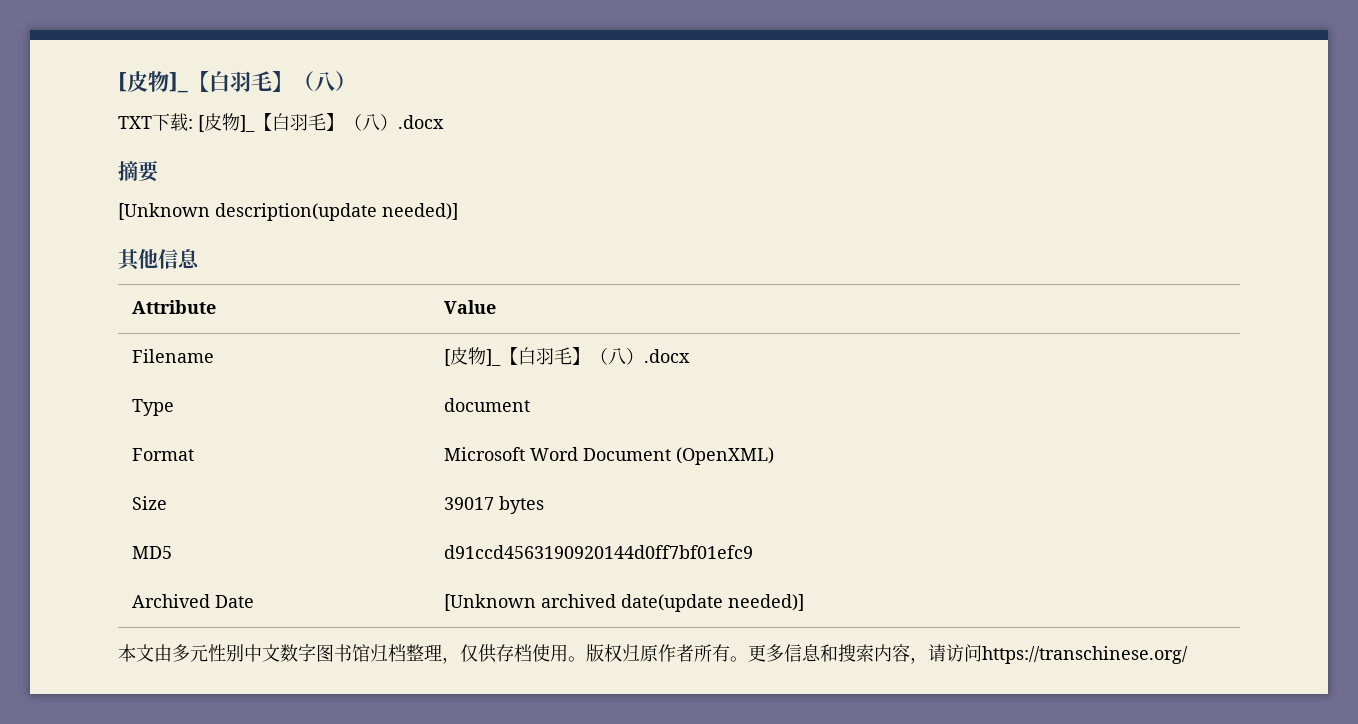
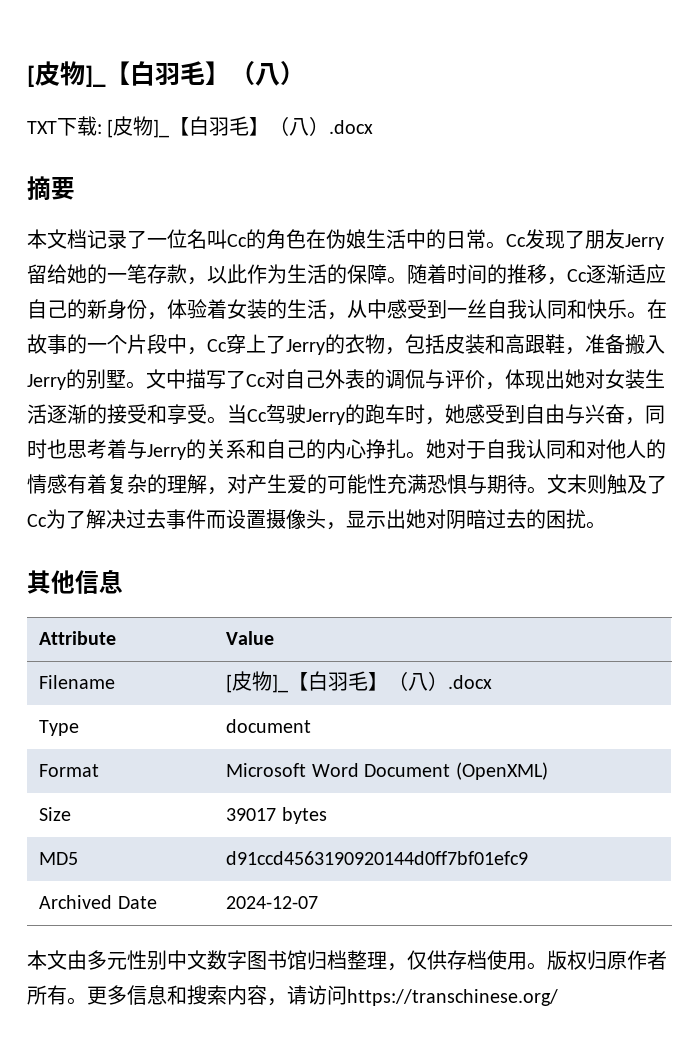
- [Unknown description(update needed)]
+ 本文档记录了一位名叫Cc的角色在伪娘生活中的日常。Cc发现了朋友Jerry留给她的一笔存款，以此作为生活的保障。随着时间的推移，Cc逐渐适应自己的新身份，体验着女装的生活，从中感受到一丝自我认同和快乐。在故事的一个片段中，Cc穿上了Jerry的衣物，包括皮装和高跟鞋，准备搬入Jerry的别墅。文中描写了Cc对自己外表的调侃与评价，体现出她对女装生活逐渐的接受和享受。当Cc驾驶Jerry的跑车时，她感受到自由与兴奋，同时也思考着与Jerry的关系和自己的内心挣扎。她对于自我认同和对他人的情感有着复杂的理解，对产生爱的可能性充满恐惧与期待。文末则触及了Cc为了解决过去事件而设置摄像头，显示出她对阴暗过去的困扰。
- Archived Date | [Unknown archived date(update needed)]
+ Archived Date | 2024-12-07

